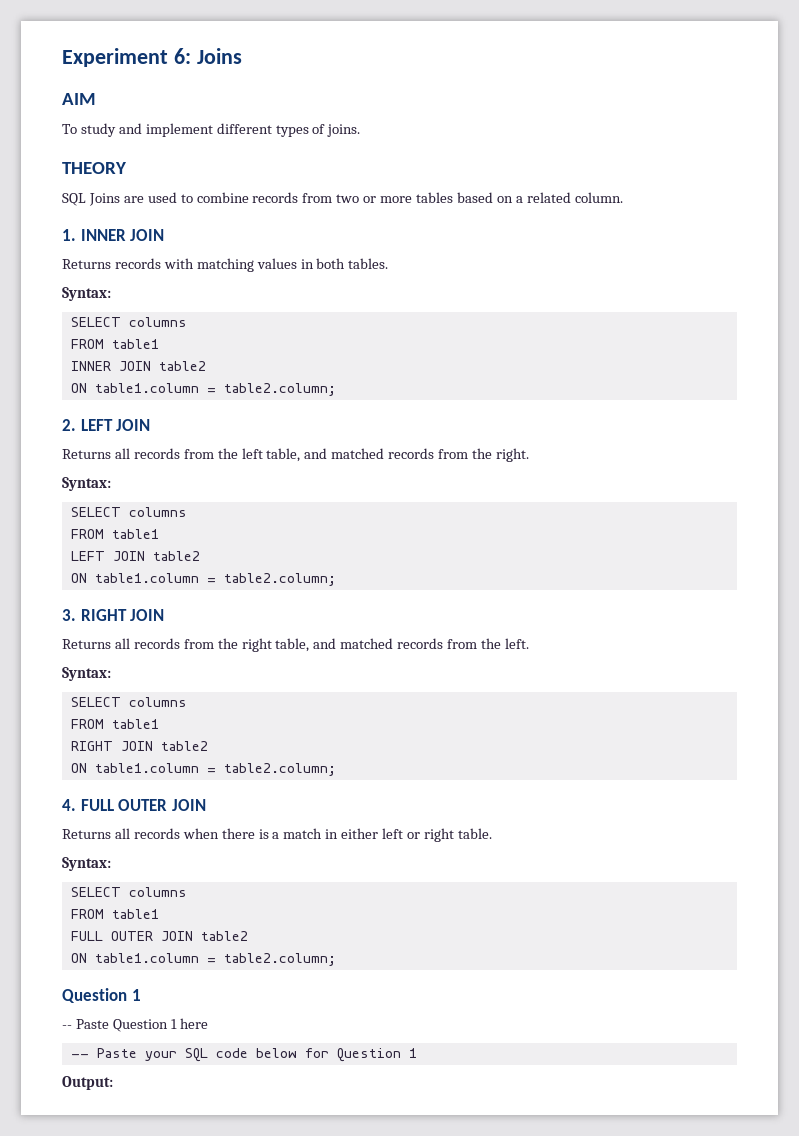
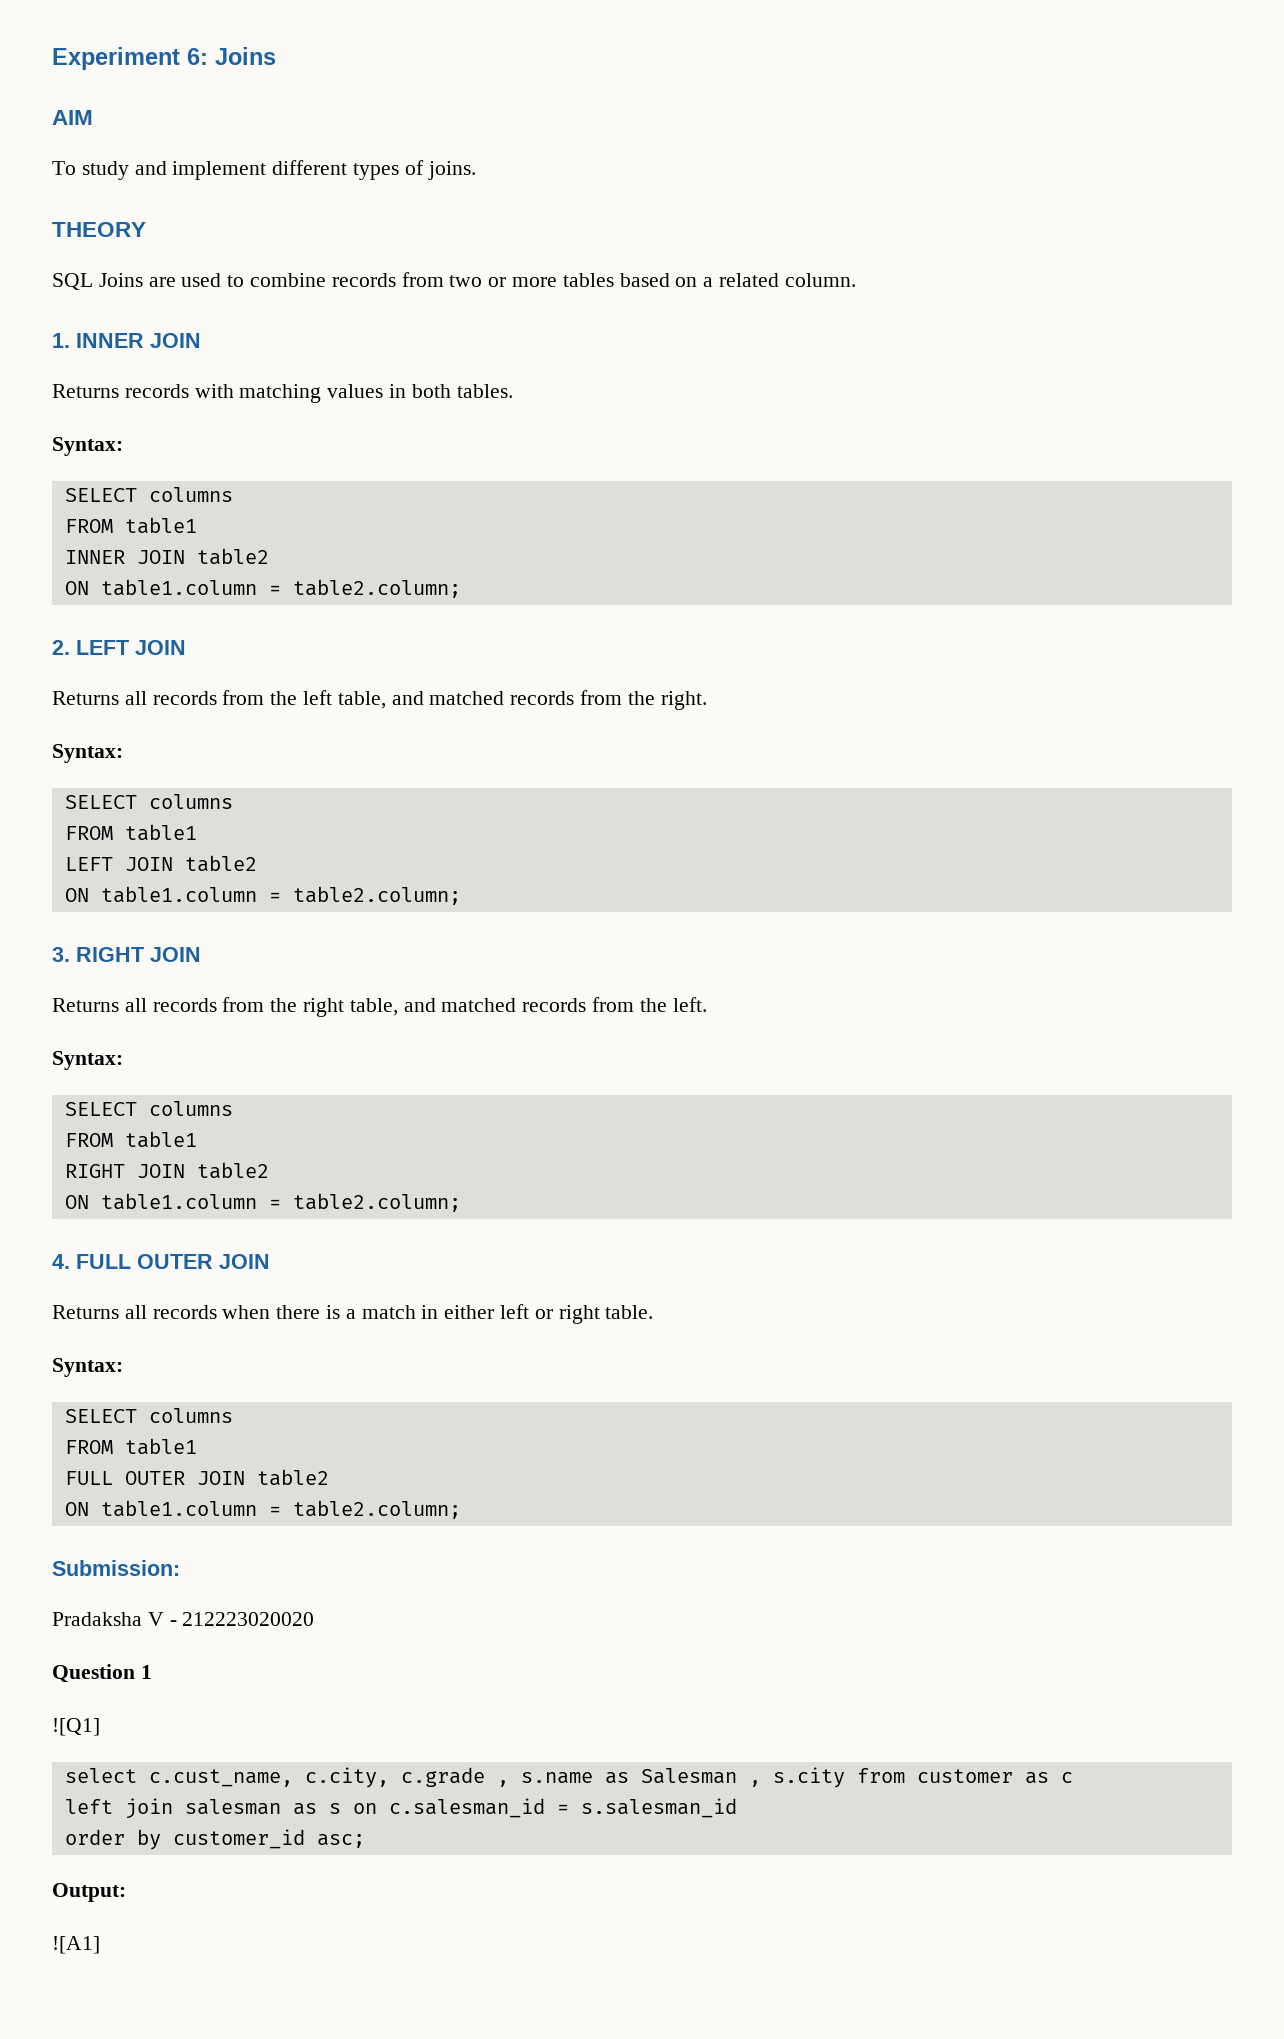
  FULL OUTER JOIN table2
  ON table1.column = table2.column;
+ Submission:
+ Pradaksha V - 212223020020
  Question 1
- -- Paste Question 1 here
- -- Paste your SQL code below for Question 1
+ ![Q1]
+ select c.cust_name, c.city, c.grade , s.name as Salesman , s.city from customer as c
+ left join salesman as s on c.salesman_id = s.salesman_id
+ order by customer_id asc;
+ ![A1]

